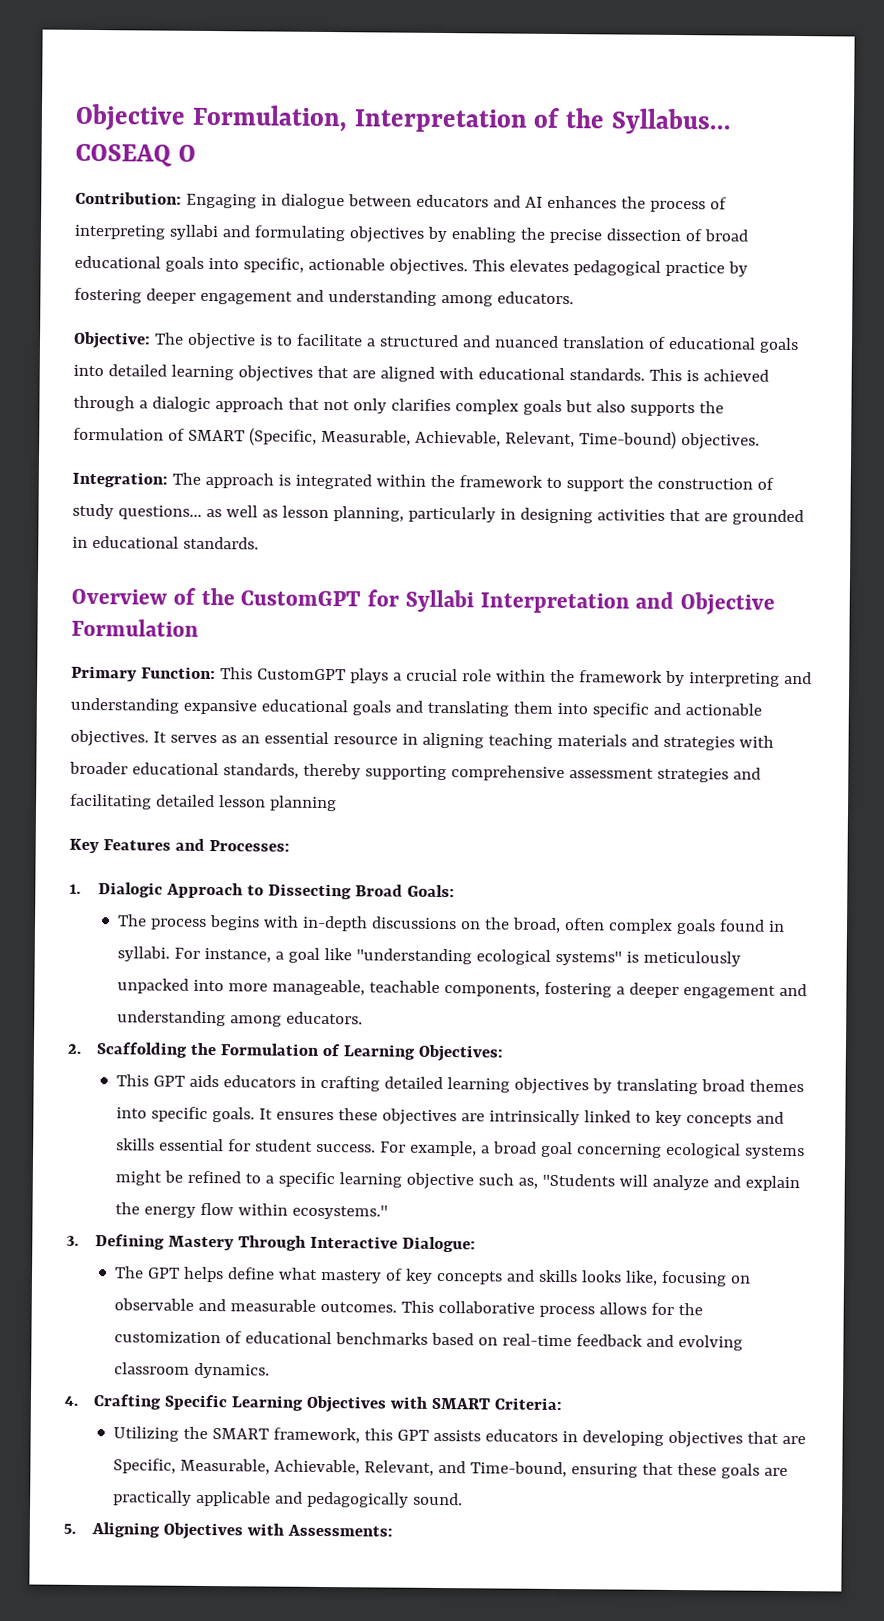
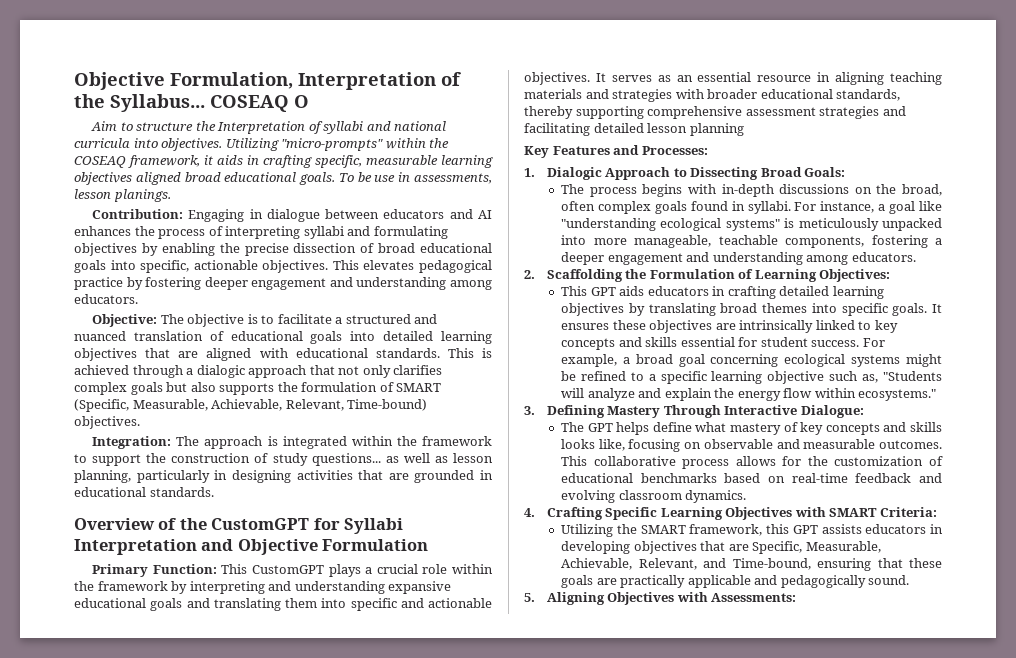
+ Aim to structure the Interpretation of syllabi and national curricula into objectives. Utilizing "micro-prompts" within the COSEAQ framework, it aids in crafting specific, measurable learning objectives aligned broad educational goals. To be use in assessments, lesson planings.

